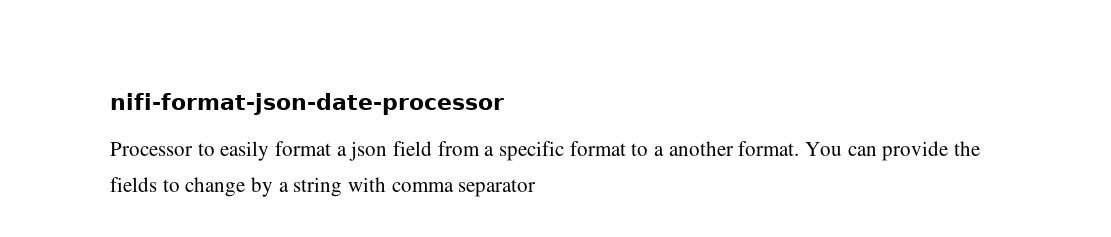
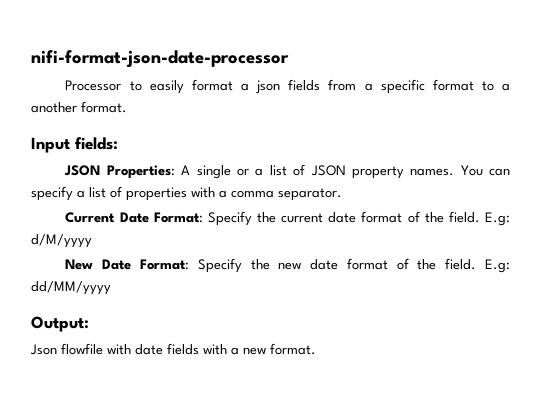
- Processor to easily format a json field from a specific format to a another format. You can provide the fields to change by a string with comma separator
+ Processor to easily format a json fields from a specific format to a another format.
+ Input fields:
+ JSON Properties: A single or a list of JSON property names. You can specify a list of properties with a comma separator.
+ Current Date Format: Specify the current date format of the field. E.g: d/M/yyyy
+ New Date Format: Specify the new date format of the field. E.g: dd/MM/yyyy
+ Output:
+ Json flowfile with date fields with a new format.

